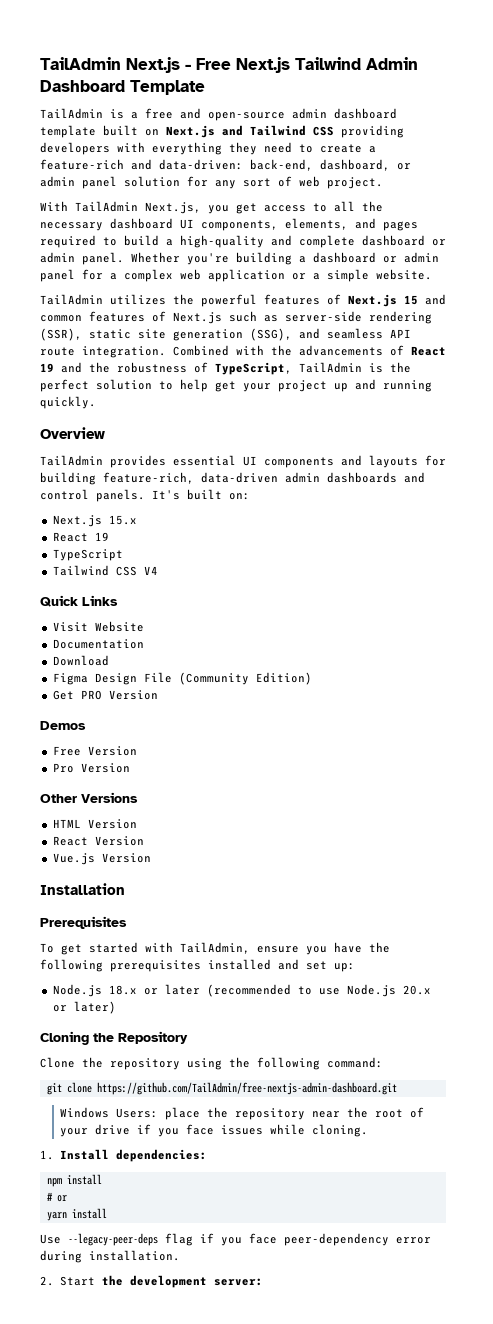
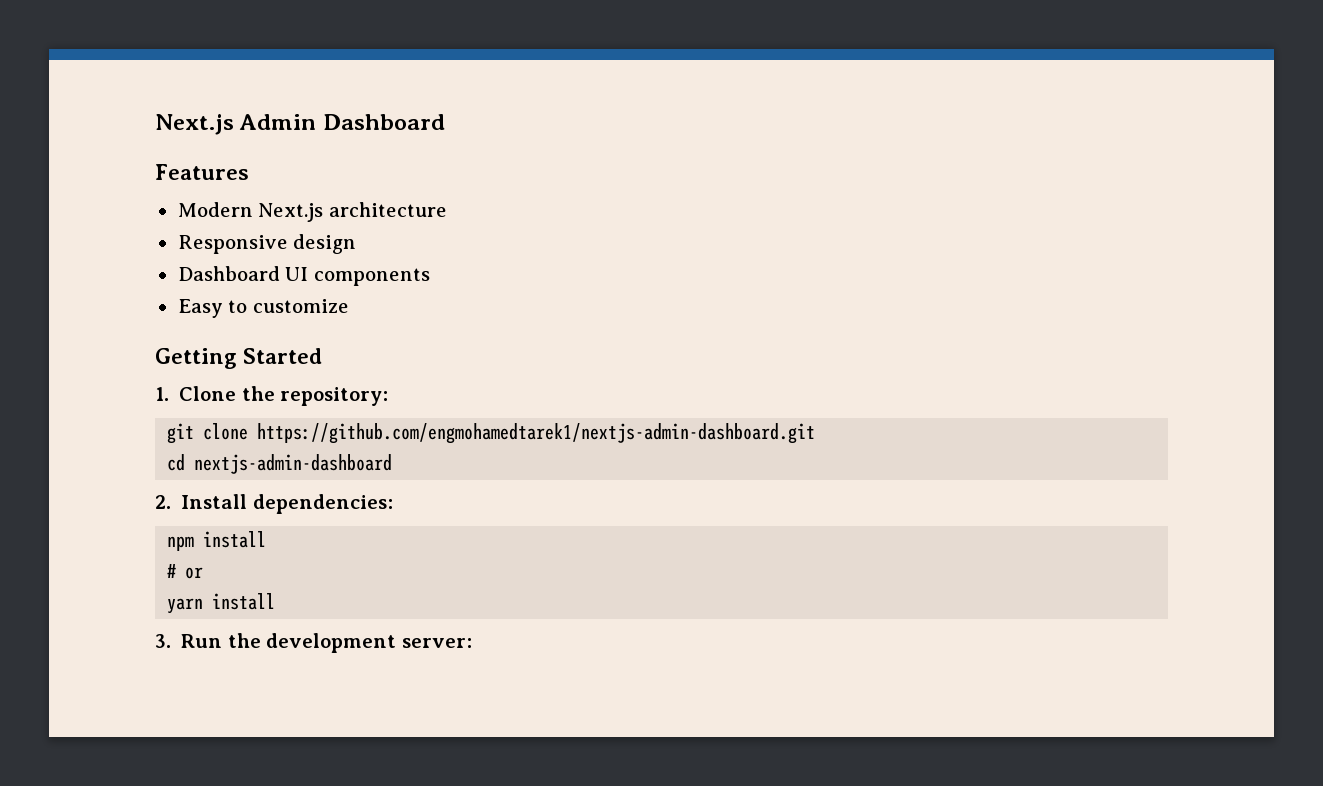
- TailAdmin Next.js - Free Next.js Tailwind Admin Dashboard Template
- TailAdmin is a free and open-source admin dashboard template built on Next.js and Tailwind CSS providing developers with everything they need to create a feature-rich and data-driven: back-end, dashboard, or admin panel solution for any sort of web project.
- With TailAdmin Next.js, you get access to all the necessary dashboard UI components, elements, and pages required to build a high-quality and complete dashboard or admin panel. Whether you're building a dashboard or admin panel for a complex web application or a simple website.
- TailAdmin utilizes the powerful features of Next.js 15 and common features of Next.js such as server-side rendering (SSR), static site generation (SSG), and seamless API route integration. Combined with the advancements of React 19 and the robustness of TypeScript, TailAdmin is the perfect solution to help get your project up and running quickly.
- Overview
- TailAdmin provides essential UI components and layouts for building feature-rich, data-driven admin dashboards and control panels. It's built on:
- Next.js 15.x
- React 19
- TypeScript
- Tailwind CSS V4
- Quick Links
- Visit Website
- Documentation
- Download
- Figma Design File (Community Edition)
- Get PRO Version
- Demos
- Free Version
- Pro Version
- Other Versions
- HTML Version
- React Version
- Vue.js Version
- Installation
- Prerequisites
- To get started with TailAdmin, ensure you have the following prerequisites installed and set up:
- Node.js 18.x or later (recommended to use Node.js 20.x or later)
- Cloning the Repository
- Clone the repository using the following command:
- git clone https://github.com/TailAdmin/free-nextjs-admin-dashboard.git
- Windows Users: place the repository near the root of your drive if you face issues while cloning.
- 1. Install dependencies:
+ Next.js Admin Dashboard
+ Features
+ Modern Next.js architecture
+ Responsive design
+ Dashboard UI components
+ Easy to customize
+ Getting Started
+ 1. Clone the repository:
+ git clone https://github.com/engmohamedtarek1/nextjs-admin-dashboard.git
+ cd nextjs-admin-dashboard
+ 2. Install dependencies:
- Use --legacy-peer-deps flag if you face peer-dependency error during installation.
- 2. Start the development server:
+ 3. Run the development server:

